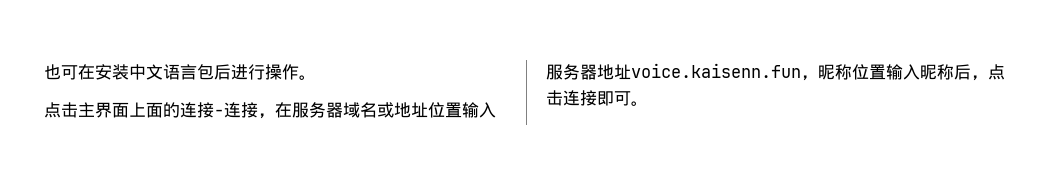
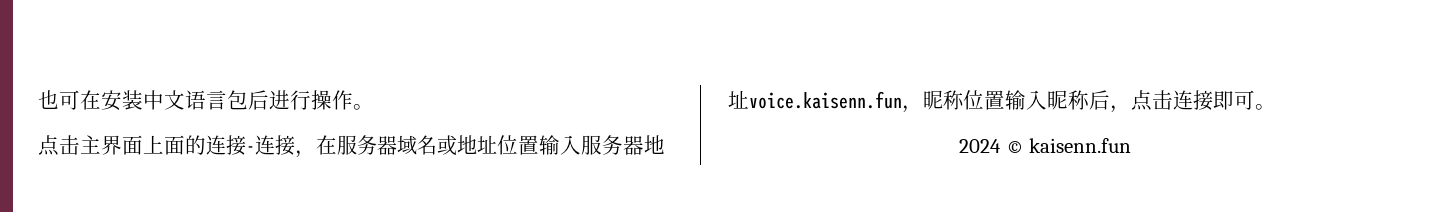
+ 2024 © kaisenn.fun

